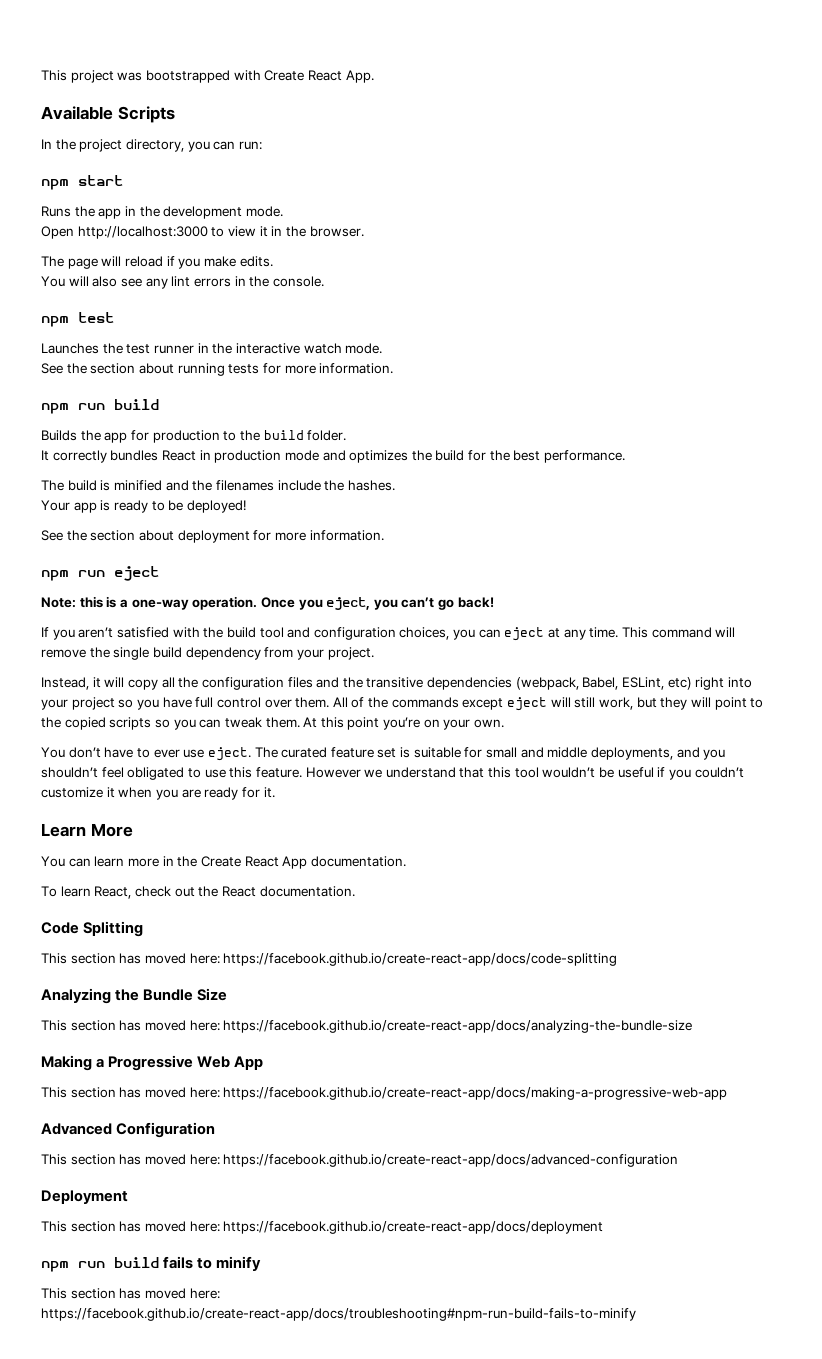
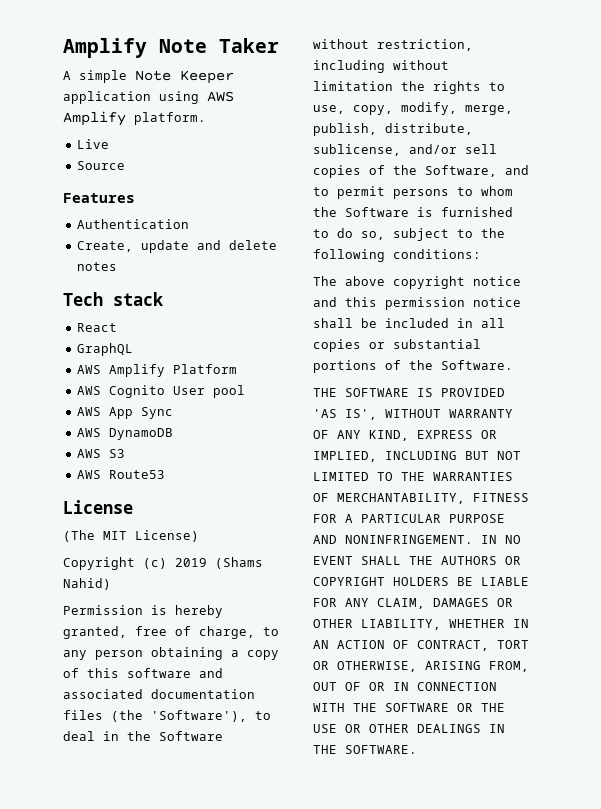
- This project was bootstrapped with Create React App.
- Available Scripts
- In the project directory, you can run:
- npm start
- Runs the app in the development mode.
- Open http://localhost:3000 to view it in the browser.
- The page will reload if you make edits.
- You will also see any lint errors in the console.
- npm test
- Launches the test runner in the interactive watch mode.
- See the section about running tests for more information.
- npm run build
- Builds the app for production to the build folder.
- It correctly bundles React in production mode and optimizes the build for the best performance.
- The build is minified and the filenames include the hashes.
- Your app is ready to be deployed!
- See the section about deployment for more information.
- npm run eject
- Note: this is a one-way operation. Once you eject, you can’t go back!
- If you aren’t satisfied with the build tool and configuration choices, you can eject at any time. This command will remove the single build dependency from your project.
- Instead, it will copy all the configuration files and the transitive dependencies (webpack, Babel, ESLint, etc) right into your project so you have full control over them. All of the commands except eject will still work, but they will point to the copied scripts so you can tweak them. At this point you’re on your own.
- You don’t have to ever use eject. The curated feature set is suitable for small and middle deployments, and you shouldn’t feel obligated to use this feature. However we understand that this tool wouldn’t be useful if you couldn’t customize it when you are ready for it.
- Learn More
- You can learn more in the Create React App documentation.
- To learn React, check out the React documentation.
- Code Splitting
- This section has moved here: https://facebook.github.io/create-react-app/docs/code-splitting
- Analyzing the Bundle Size
- This section has moved here: https://facebook.github.io/create-react-app/docs/analyzing-the-bundle-size
- Making a Progressive Web App
- This section has moved here: https://facebook.github.io/create-react-app/docs/making-a-progressive-web-app
- Advanced Configuration
- This section has moved here: https://facebook.github.io/create-react-app/docs/advanced-configuration
- Deployment
- This section has moved here: https://facebook.github.io/create-react-app/docs/deployment
- npm run build fails to minify
- This section has moved here: https://facebook.github.io/create-react-app/docs/troubleshooting#npm-run-build-fails-to-minify
+ Amplify Note Taker
+ A simple Note Keeper application using AWS Amplify platform.
+ Live
+ Source
+ Features
+ Authentication
+ Create, update and delete notes
+ Tech stack
+ React
+ GraphQL
+ AWS Amplify Platform
+ AWS Cognito User pool
+ AWS App Sync
+ AWS DynamoDB
+ AWS S3
+ AWS Route53
+ License
+ (The MIT License)
+ Copyright (c) 2019 (Shams Nahid)
+ Permission is hereby granted, free of charge, to any person obtaining a copy of this software and associated documentation files (the 'Software'), to deal in the Software without restriction, including without limitation the rights to use, copy, modify, merge, publish, distribute, sublicense, and/or sell copies of the Software, and to permit persons to whom the Software is furnished to do so, subject to the following conditions:
+ The above copyright notice and this permission notice shall be included in all copies or substantial portions of the Software.
+ THE SOFTWARE IS PROVIDED 'AS IS', WITHOUT WARRANTY OF ANY KIND, EXPRESS OR IMPLIED, INCLUDING BUT NOT LIMITED TO THE WARRANTIES OF MERCHANTABILITY, FITNESS FOR A PARTICULAR PURPOSE AND NONINFRINGEMENT. IN NO EVENT SHALL THE AUTHORS OR COPYRIGHT HOLDERS BE LIABLE FOR ANY CLAIM, DAMAGES OR OTHER LIABILITY, WHETHER IN AN ACTION OF CONTRACT, TORT OR OTHERWISE, ARISING FROM, OUT OF OR IN CONNECTION WITH THE SOFTWARE OR THE USE OR OTHER DEALINGS IN THE SOFTWARE.

